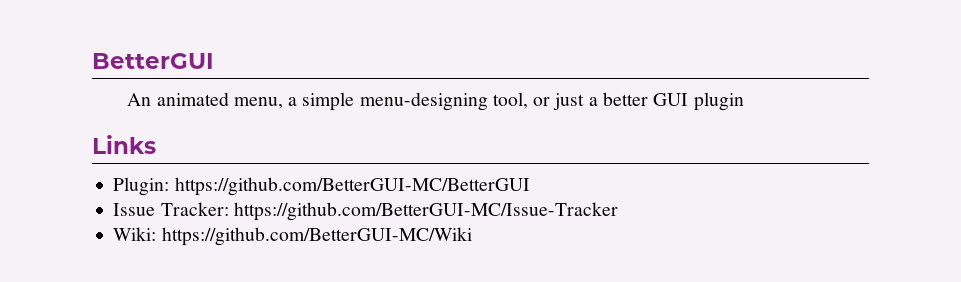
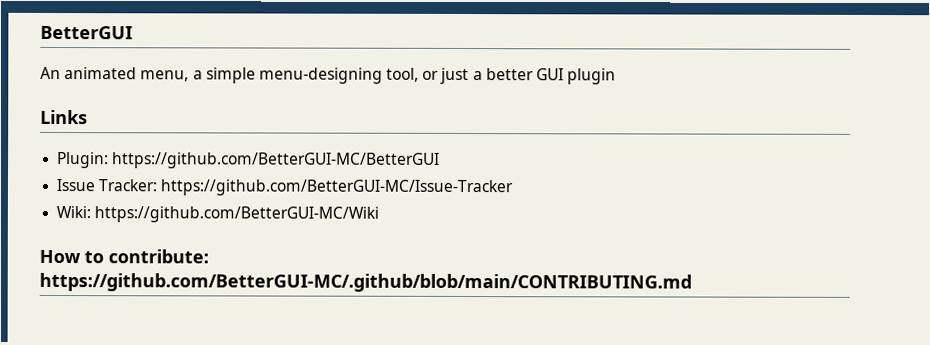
+ How to contribute: https://github.com/BetterGUI-MC/.github/blob/main/CONTRIBUTING.md

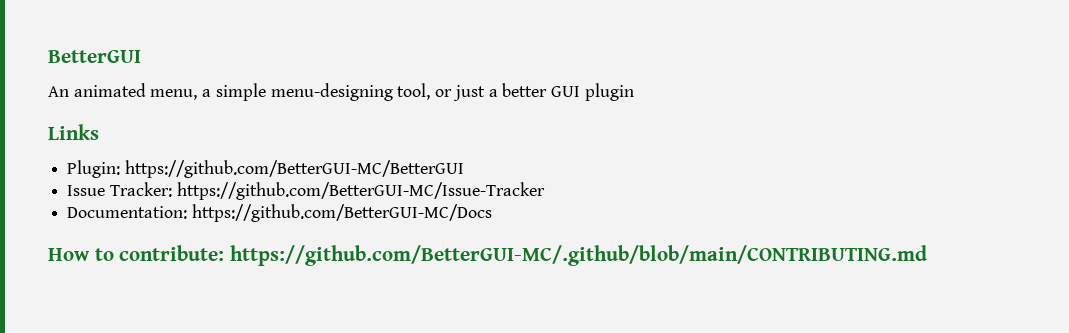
- Wiki: https://github.com/BetterGUI-MC/Wiki
+ Documentation: https://github.com/BetterGUI-MC/Docs

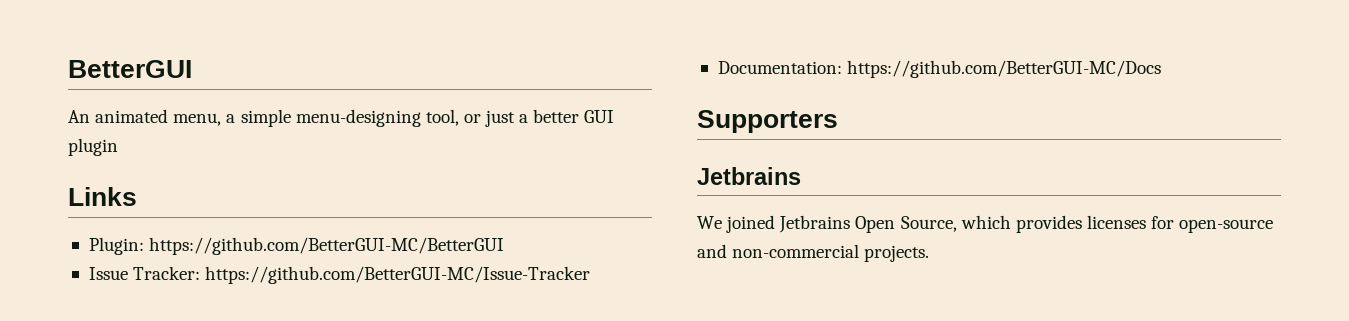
- How to contribute: https://github.com/BetterGUI-MC/.github/blob/main/CONTRIBUTING.md
+ Supporters
+ Jetbrains
+ We joined Jetbrains Open Source, which provides licenses for open-source and non-commercial projects.

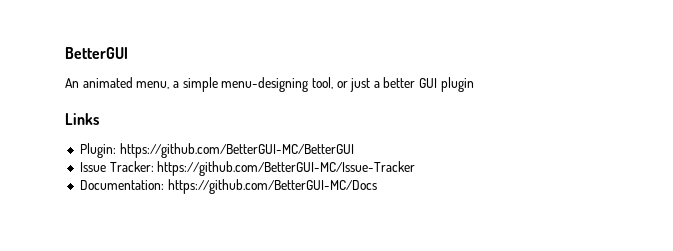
- Supporters
- Jetbrains
- We joined Jetbrains Open Source, which provides licenses for open-source and non-commercial projects.

